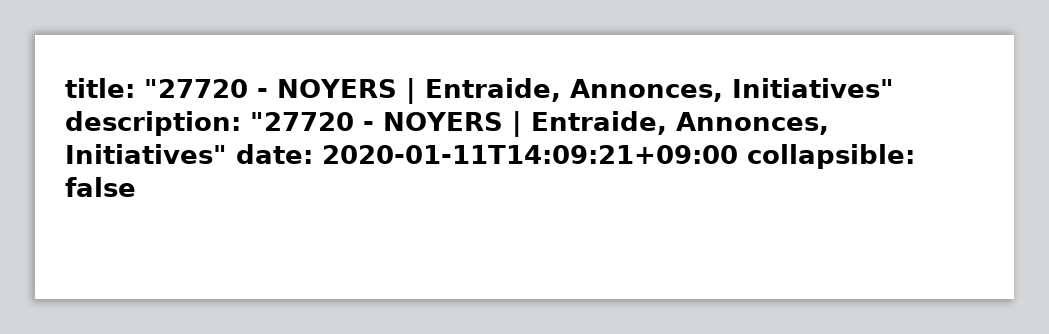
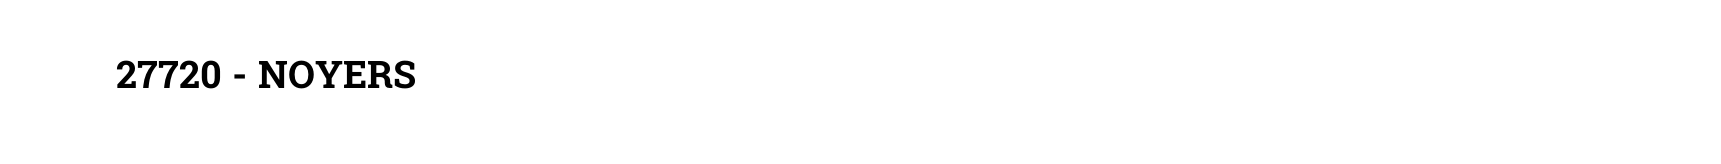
- title: "27720 - NOYERS | Entraide, Annonces, Initiatives" description: "27720 - NOYERS | Entraide, Annonces, Initiatives" date: 2020-01-11T14:09:21+09:00 collapsible: false
+ 27720 - NOYERS

